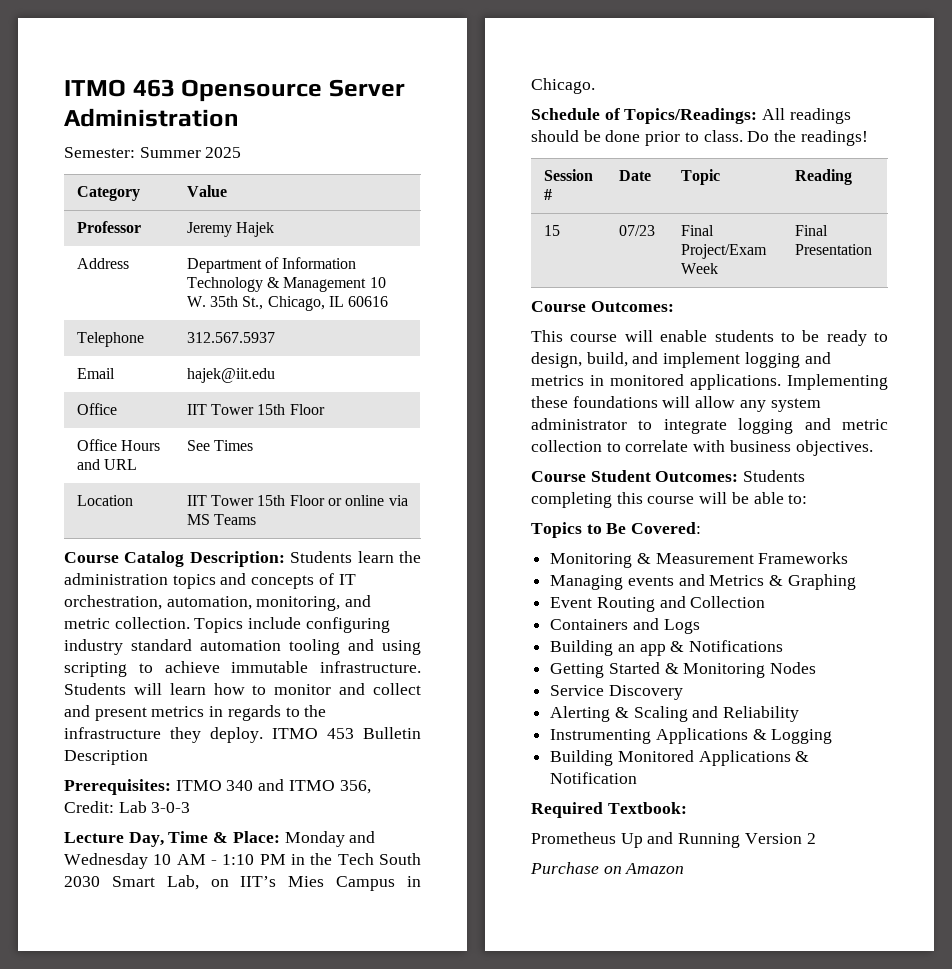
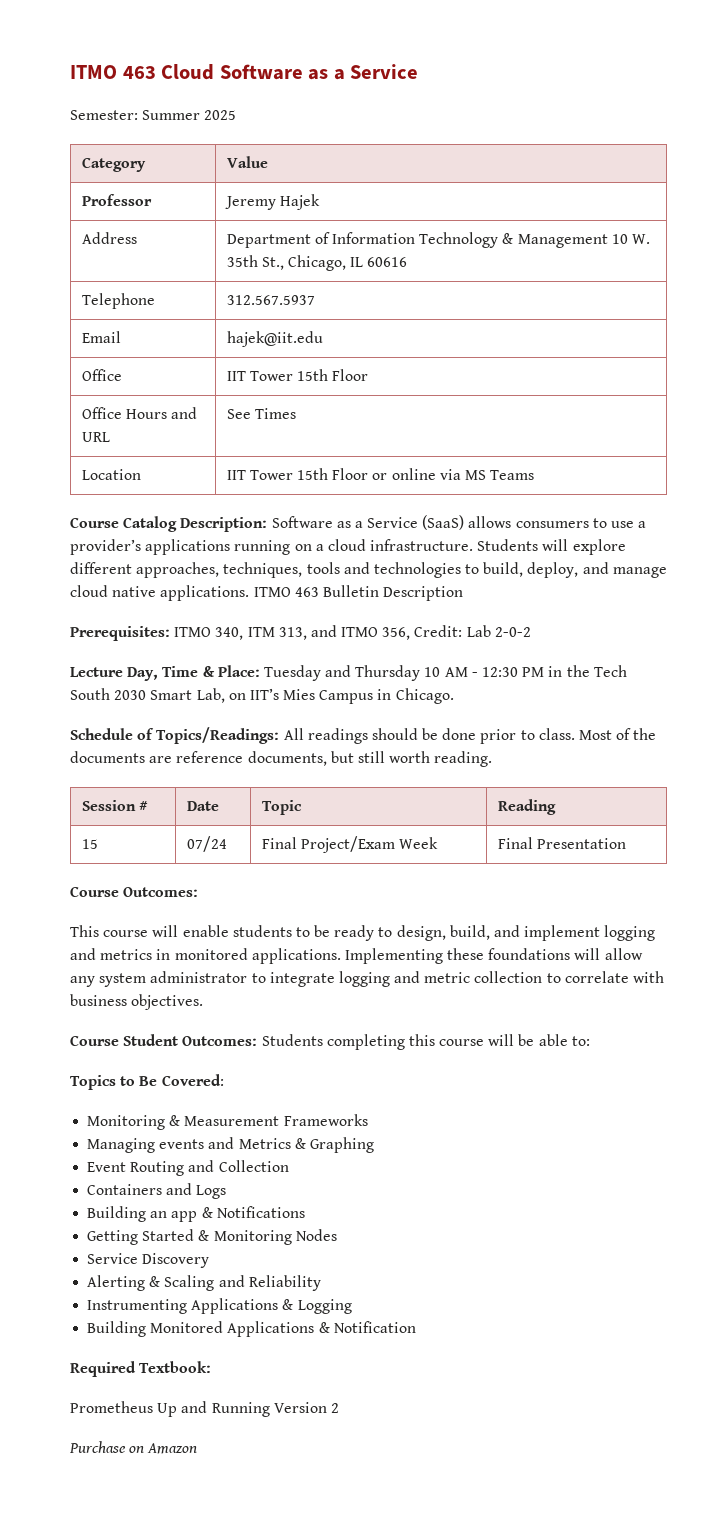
- ITMO 463 Opensource Server Administration
+ ITMO 463 Cloud Software as a Service
- Course Catalog Description: Students learn the administration topics and concepts of IT orchestration, automation, monitoring, and metric collection. Topics include configuring industry standard automation tooling and using scripting to achieve immutable infrastructure. Students will learn how to monitor and collect and present metrics in regards to the infrastructure they deploy. ITMO 453 Bulletin Description
+ Course Catalog Description: Software as a Service (SaaS) allows consumers to use a provider’s applications running on a cloud infrastructure. Students will explore different approaches, techniques, tools and technologies to build, deploy, and manage cloud native applications. ITMO 463 Bulletin Description
- Prerequisites: ITMO 340 and ITMO 356, Credit: Lab 3-0-3
+ Prerequisites: ITMO 340, ITM 313, and ITMO 356, Credit: Lab 2-0-2
- Lecture Day, Time & Place: Monday and Wednesday 10 AM - 1:10 PM in the Tech South 2030 Smart Lab, on IIT’s Mies Campus in Chicago.
+ Lecture Day, Time & Place: Tuesday and Thursday 10 AM - 12:30 PM in the Tech South 2030 Smart Lab, on IIT’s Mies Campus in Chicago.
- Do the readings!
+ Most of the documents are reference documents, but still worth reading.
- 15 | 07/23 | Final Project/Exam Week | Final Presentation
+ 15 | 07/24 | Final Project/Exam Week | Final Presentation

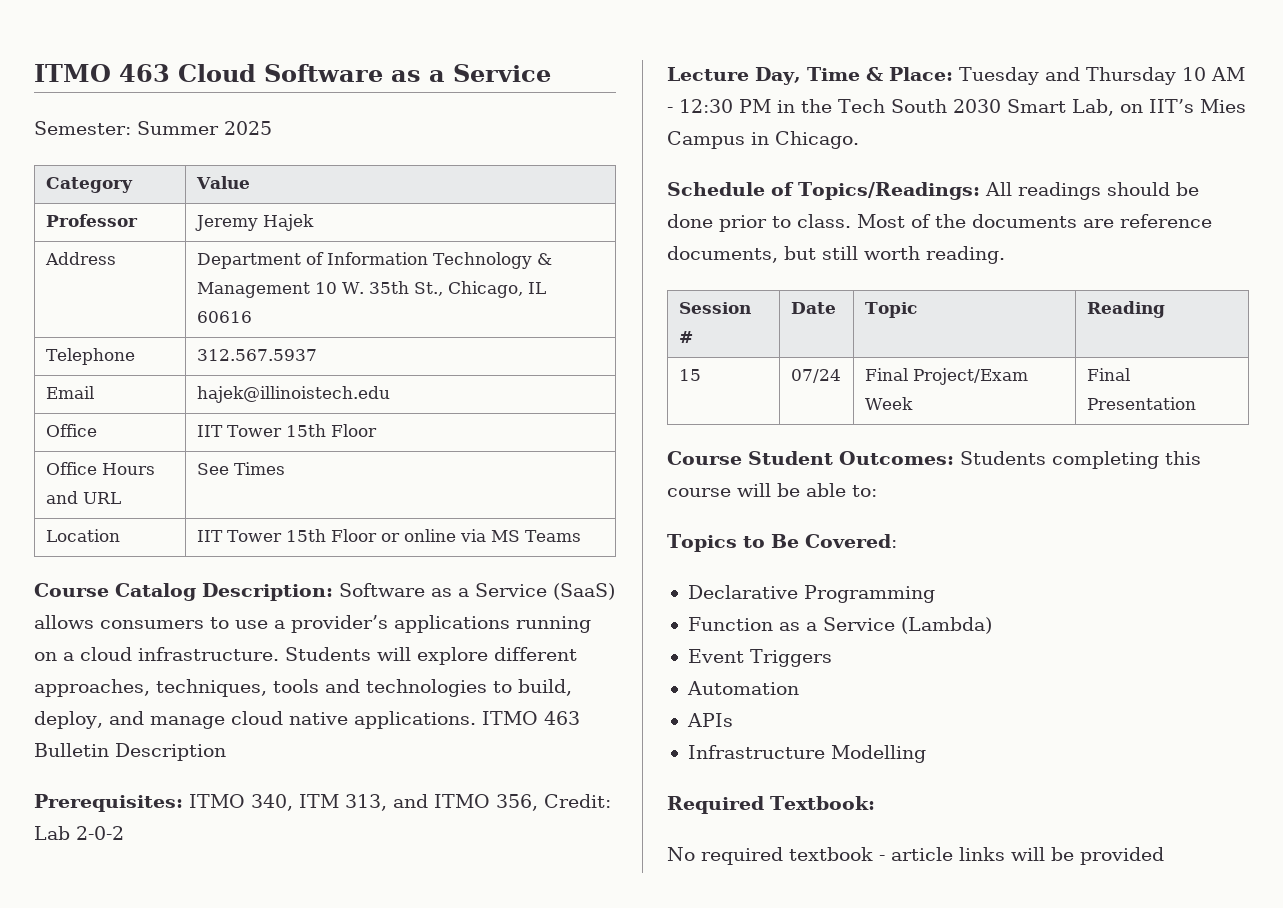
- Email | hajek@iit.edu
+ Email | hajek@illinoistech.edu
- Course Outcomes:
- This course will enable students to be ready to design, build, and implement logging and metrics in monitored applications. Implementing these foundations will allow any system administrator to integrate logging and metric collection to correlate with business objectives.
- Monitoring & Measurement Frameworks
- Managing events and Metrics & Graphing
- Event Routing and Collection
- Containers and Logs
- Building an app & Notifications
- Getting Started & Monitoring Nodes
- Service Discovery
- Alerting & Scaling and Reliability
- Instrumenting Applications & Logging
- Building Monitored Applications & Notification
+ Declarative Programming
+ Function as a Service (Lambda)
+ Event Triggers
+ Automation
+ APIs
+ Infrastructure Modelling
  Required Textbook:
- Prometheus Up and Running Version 2
- Purchase on Amazon
+ No required textbook - article links will be provided

